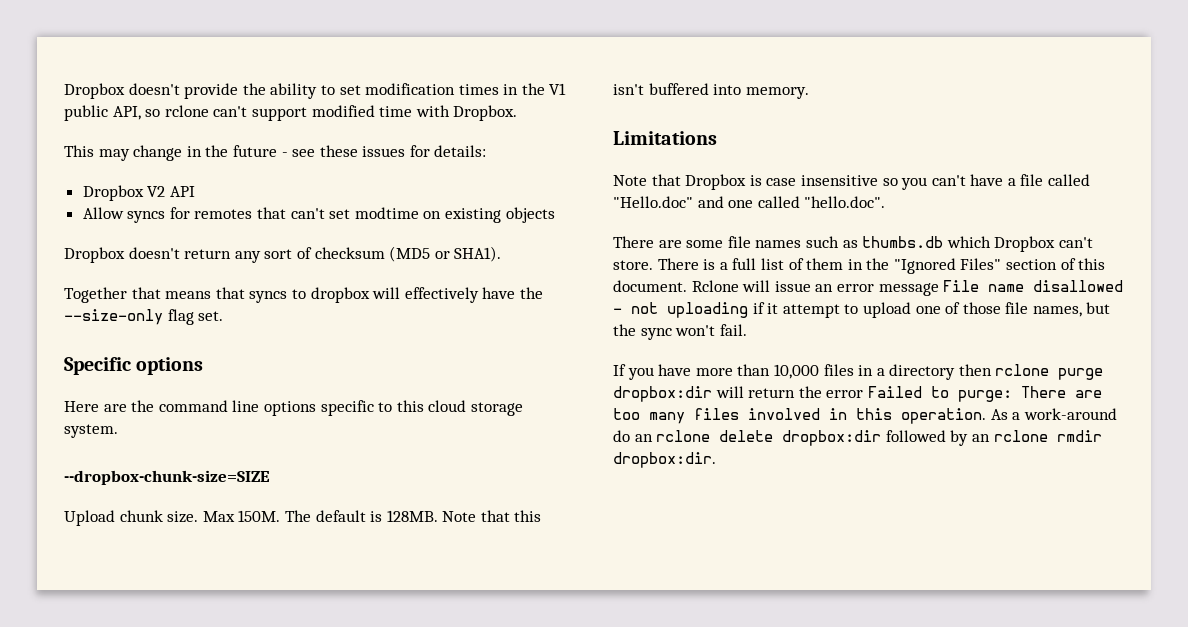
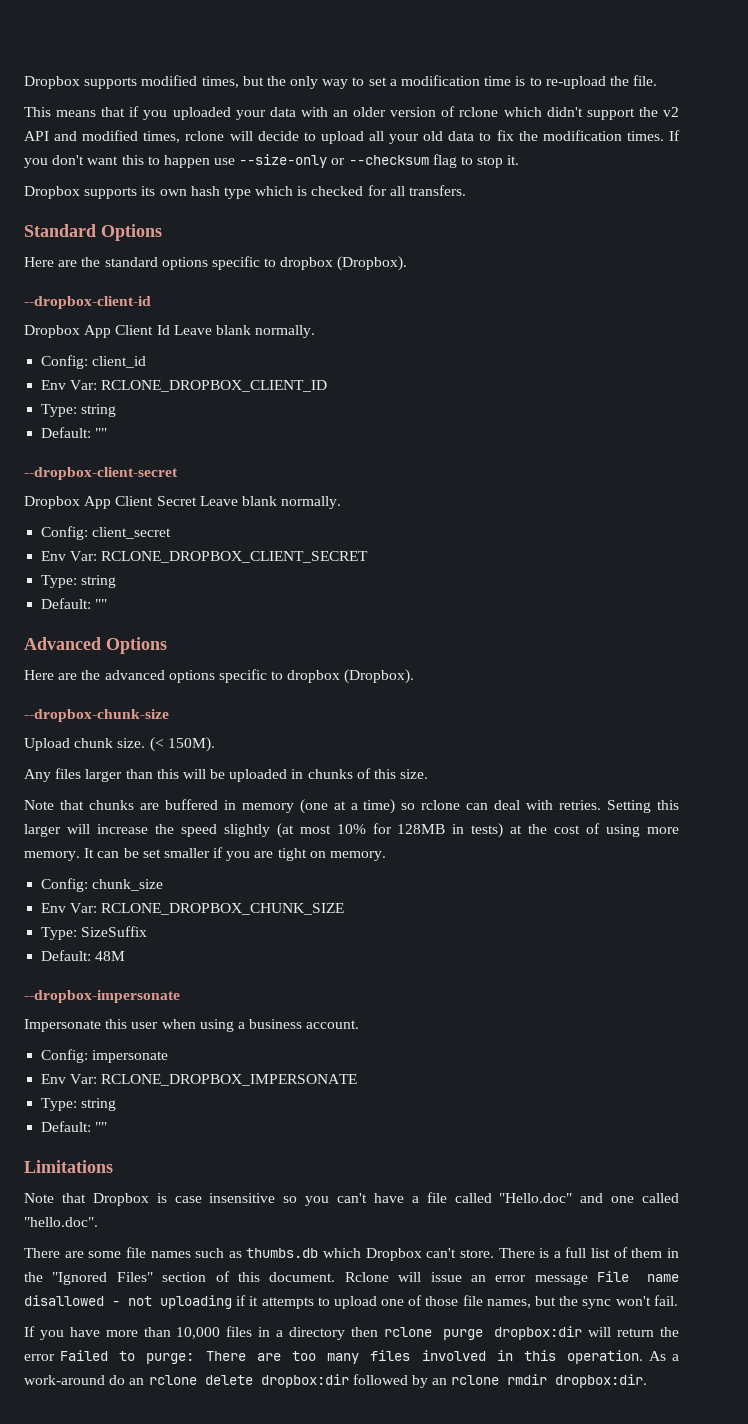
- Dropbox doesn't provide the ability to set modification times in the V1 public API, so rclone can't support modified time with Dropbox.
- This may change in the future - see these issues for details:
- Dropbox V2 API
- Allow syncs for remotes that can't set modtime on existing objects
- Dropbox doesn't return any sort of checksum (MD5 or SHA1).
- Together that means that syncs to dropbox will effectively have the --size-only flag set.
- Specific options
- Here are the command line options specific to this cloud storage system.
- --dropbox-chunk-size=SIZE
- Upload chunk size. Max 150M. The default is 128MB. Note that this isn't buffered into memory.
+ Dropbox supports modified times, but the only way to set a modification time is to re-upload the file.
+ This means that if you uploaded your data with an older version of rclone which didn't support the v2 API and modified times, rclone will decide to upload all your old data to fix the modification times. If you don't want this to happen use --size-only or --checksum flag to stop it.
+ Dropbox supports its own hash type which is checked for all transfers.
+ Standard Options
+ Here are the standard options specific to dropbox (Dropbox).
+ --dropbox-client-id
+ Dropbox App Client Id Leave blank normally.
+ Config: client_id
+ Env Var: RCLONE_DROPBOX_CLIENT_ID
+ Type: string
+ Default: ""
+ --dropbox-client-secret
+ Dropbox App Client Secret Leave blank normally.
+ Config: client_secret
+ Env Var: RCLONE_DROPBOX_CLIENT_SECRET
+ Type: string
+ Default: ""
+ Advanced Options
+ Here are the advanced options specific to dropbox (Dropbox).
+ --dropbox-chunk-size
+ Upload chunk size. (< 150M).
+ Any files larger than this will be uploaded in chunks of this size.
+ Note that chunks are buffered in memory (one at a time) so rclone can deal with retries. Setting this larger will increase the speed slightly (at most 10% for 128MB in tests) at the cost of using more memory. It can be set smaller if you are tight on memory.
+ Config: chunk_size
+ Env Var: RCLONE_DROPBOX_CHUNK_SIZE
+ Type: SizeSuffix
+ Default: 48M
+ --dropbox-impersonate
+ Impersonate this user when using a business account.
+ Config: impersonate
+ Env Var: RCLONE_DROPBOX_IMPERSONATE
+ Type: string
+ Default: ""
- Rclone will issue an error message File name disallowed - not uploading if it attempt to upload one of those file names, but the sync won't fail.
+ Rclone will issue an error message File name disallowed - not uploading if it attempts to upload one of those file names, but the sync won't fail.

